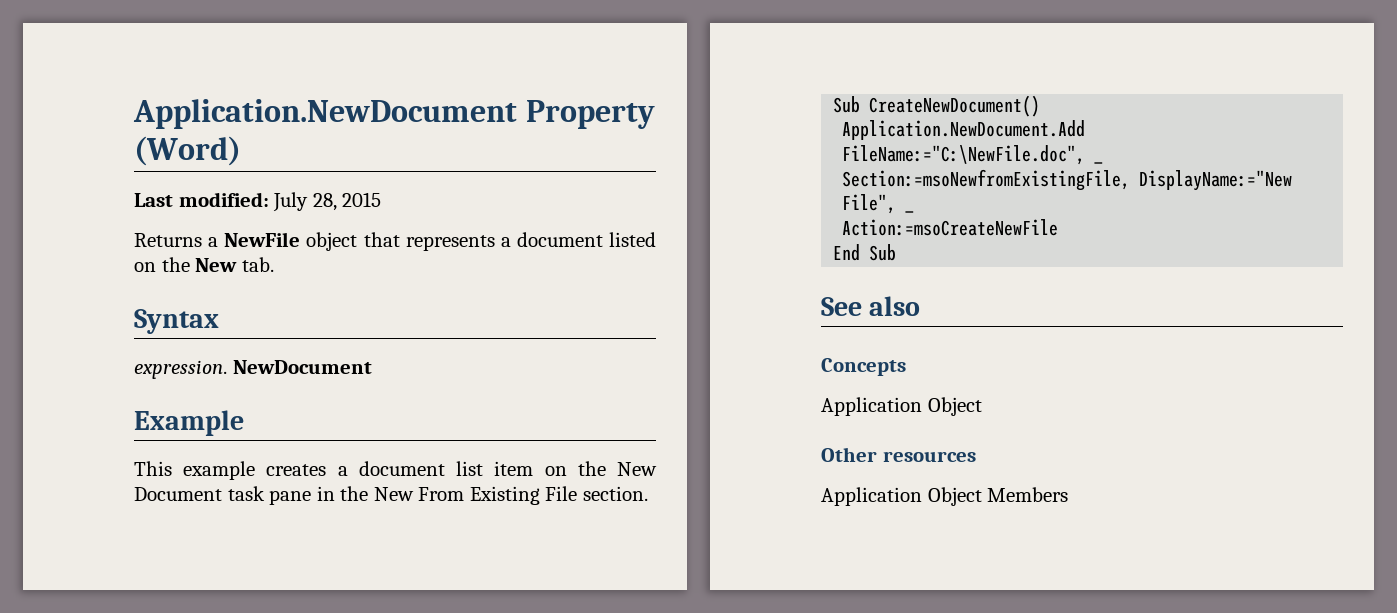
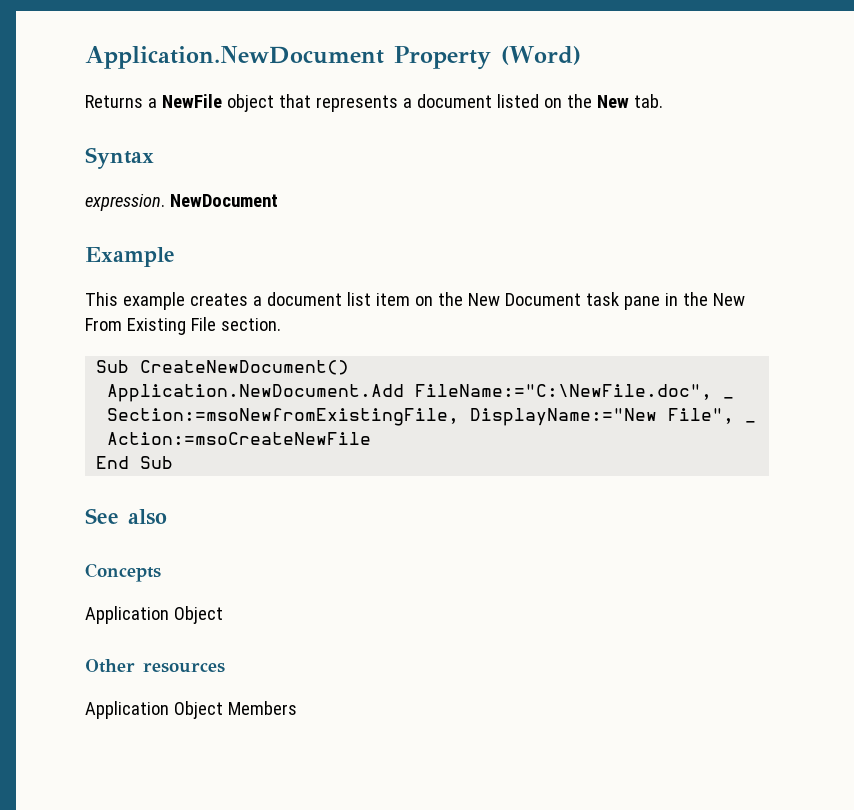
- Last modified: July 28, 2015

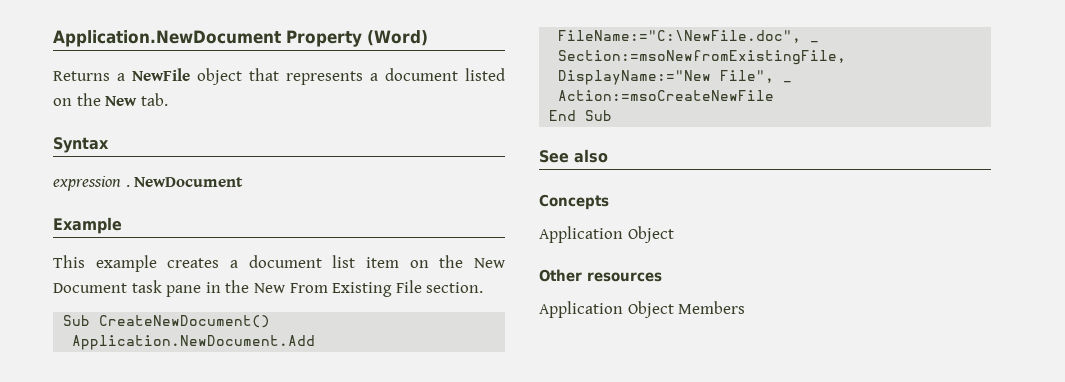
- expression.
+ expression .

